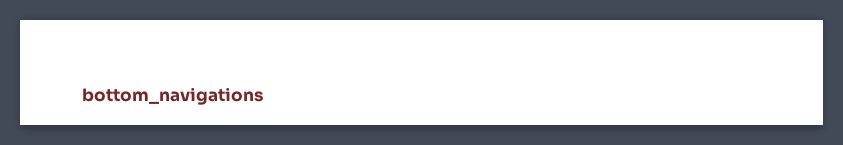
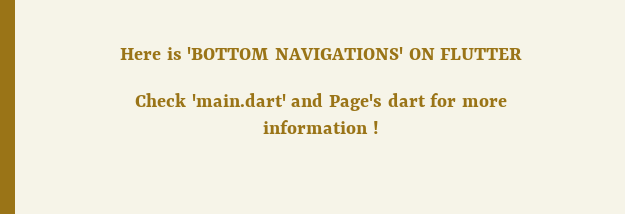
- bottom_navigations
+ Here is 'BOTTOM NAVIGATIONS' ON FLUTTER
+ Check 'main.dart' and Page's dart for more information !

